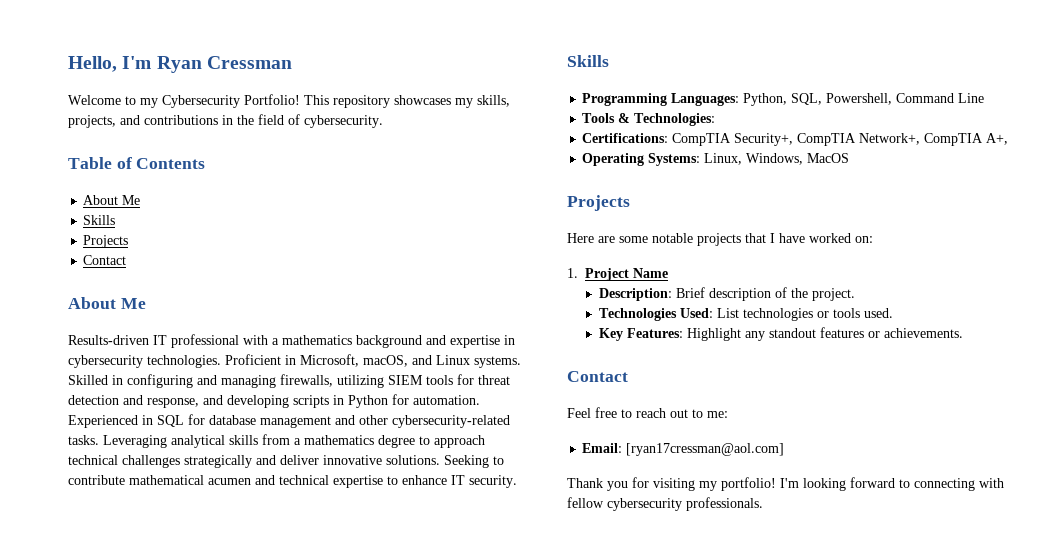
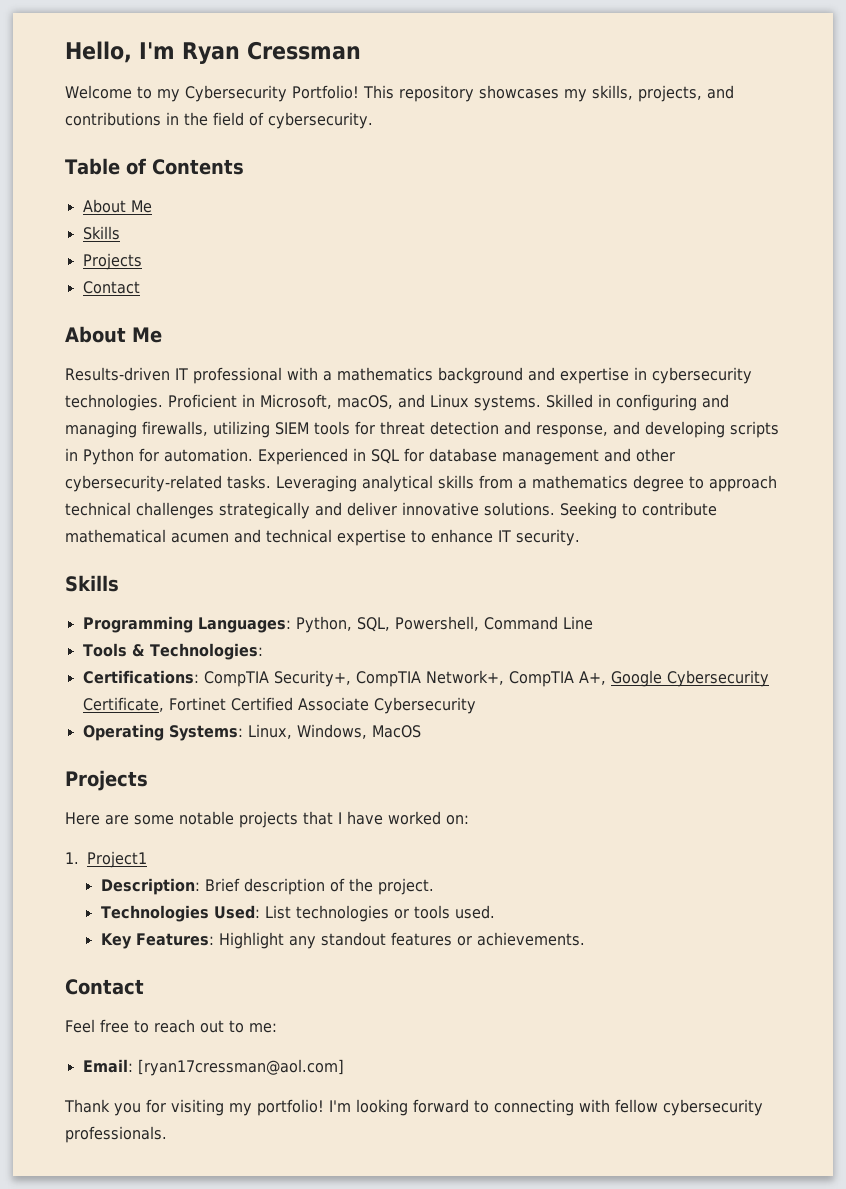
- Certifications: CompTIA Security+, CompTIA Network+, CompTIA A+,
+ Certifications: CompTIA Security+, CompTIA Network+, CompTIA A+, Google Cybersecurity Certificate, Fortinet Certified Associate Cybersecurity
- 1. Project Name
+ 1. Project1

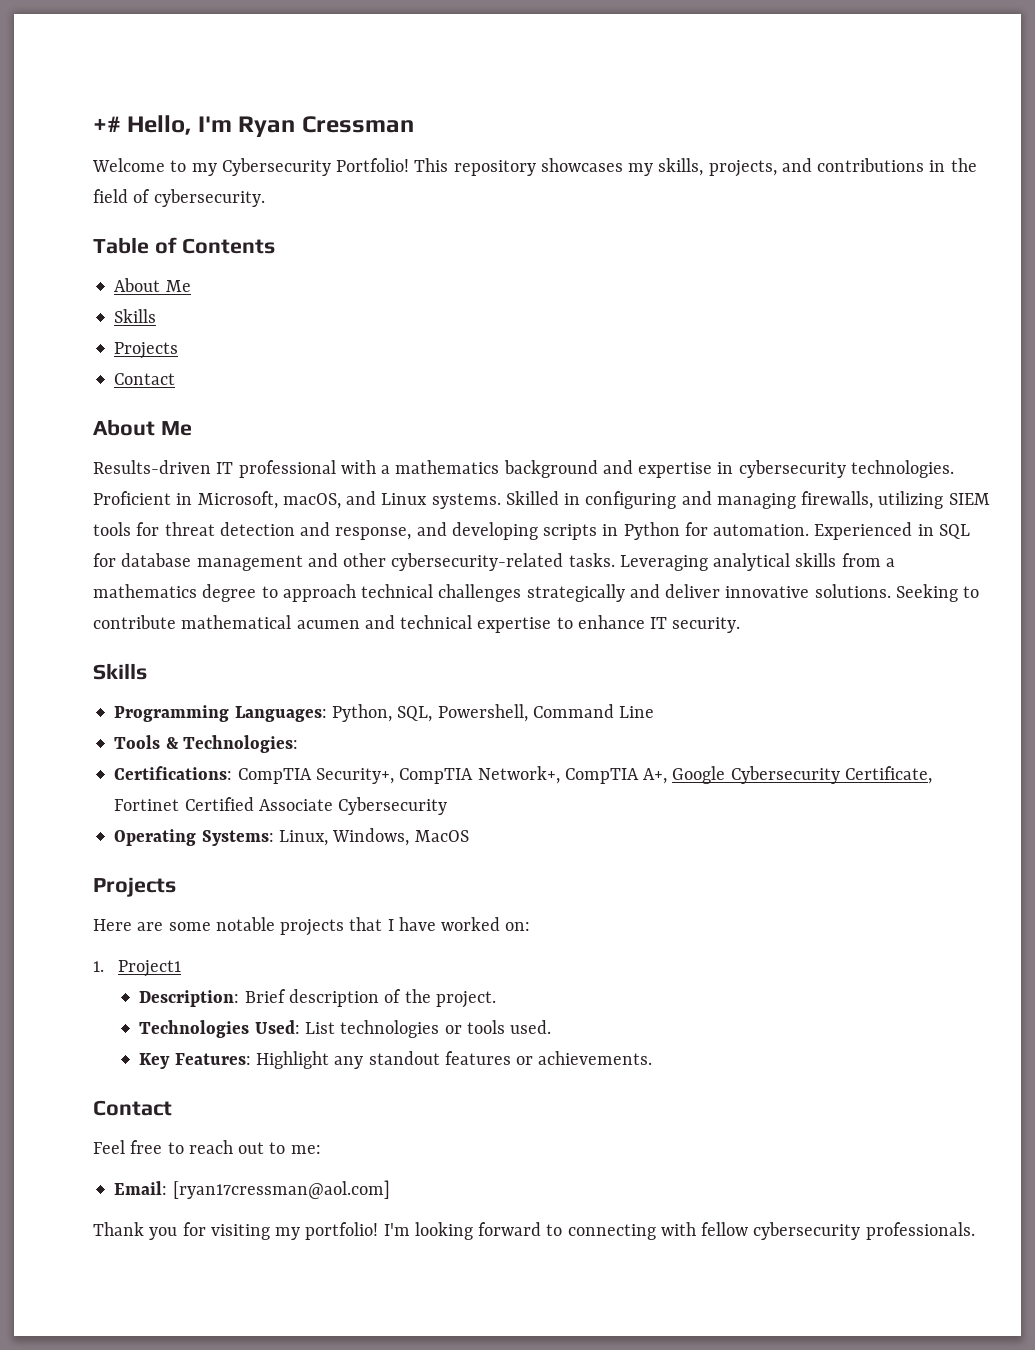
- Hello, I'm Ryan Cressman
+ +# Hello, I'm Ryan Cressman

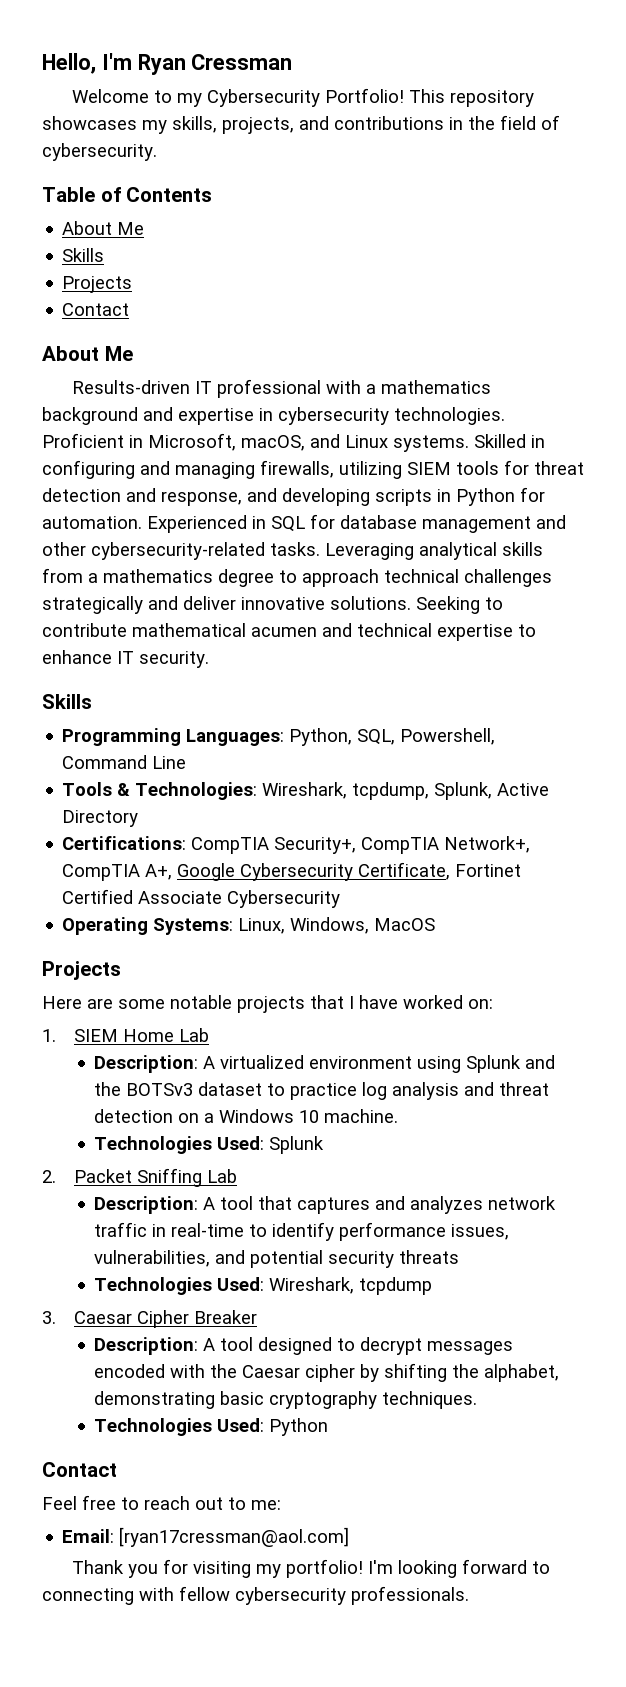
- +# Hello, I'm Ryan Cressman
+ Hello, I'm Ryan Cressman
- Tools & Technologies:
+ Tools & Technologies: Wireshark, tcpdump, Splunk, Active Directory
- 1. Project1
- Description: Brief description of the project.
- Technologies Used: List technologies or tools used.
- Key Features: Highlight any standout features or achievements.
+ 1. SIEM Home Lab
+ Description: A virtualized environment using Splunk and the BOTSv3 dataset to practice log analysis and threat detection on a Windows 10 machine.
+ Technologies Used: Splunk
+ 2. Packet Sniffing Lab
+ Description: A tool that captures and analyzes network traffic in real-time to identify performance issues, vulnerabilities, and potential security threats
+ Technologies Used: Wireshark, tcpdump
+ 3. Caesar Cipher Breaker
+ Description: A tool designed to decrypt messages encoded with the Caesar cipher by shifting the alphabet, demonstrating basic cryptography techniques.
+ Technologies Used: Python

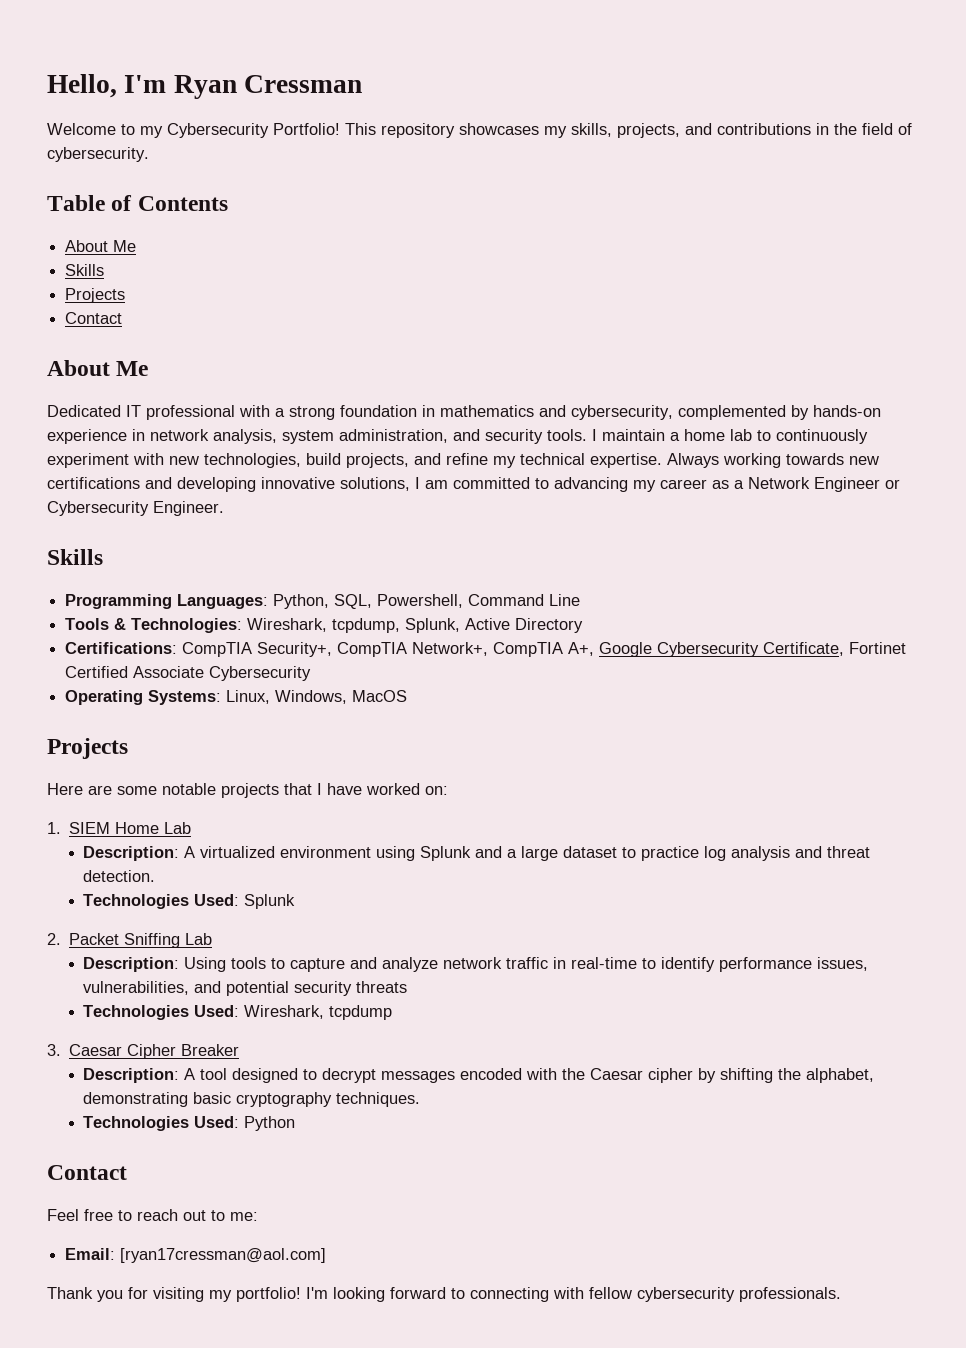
- Results-driven IT professional with a mathematics background and expertise in cybersecurity technologies. Proficient in Microsoft, macOS, and Linux systems. Skilled in configuring and managing firewalls, utilizing SIEM tools for threat detection and response, and developing scripts in Python for automation. Experienced in SQL for database management and other cybersecurity-related tasks. Leveraging analytical skills from a mathematics degree to approach technical challenges strategically and deliver innovative solutions. Seeking to contribute mathematical acumen and technical expertise to enhance IT security.
+ Dedicated IT professional with a strong foundation in mathematics and cybersecurity, complemented by hands-on experience in network analysis, system administration, and security tools. I maintain a home lab to continuously experiment with new technologies, build projects, and refine my technical expertise. Always working towards new certifications and developing innovative solutions, I am committed to advancing my career as a Network Engineer or Cybersecurity Engineer.
- Description: A virtualized environment using Splunk and the BOTSv3 dataset to practice log analysis and threat detection on a Windows 10 machine.
+ Description: A virtualized environment using Splunk and a large dataset to practice log analysis and threat detection.
- Description: A tool that captures and analyzes network traffic in real-time to identify performance issues, vulnerabilities, and potential security threats
+ Description: Using tools to capture and analyze network traffic in real-time to identify performance issues, vulnerabilities, and potential security threats

